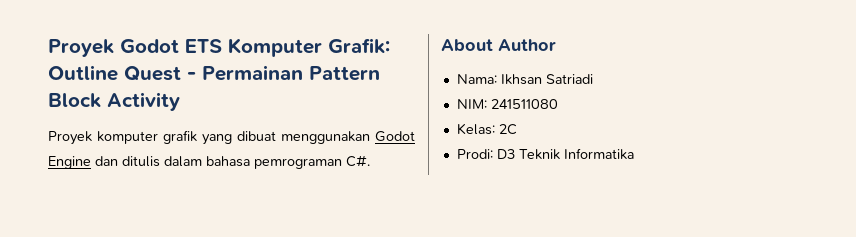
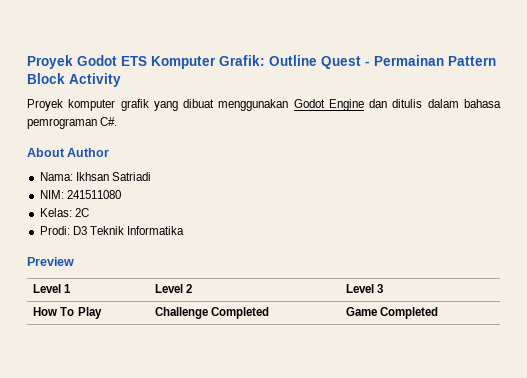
+ Preview
+ Level 1 | Level 2 | Level 3
+ How To Play | Challenge Completed | Game Completed

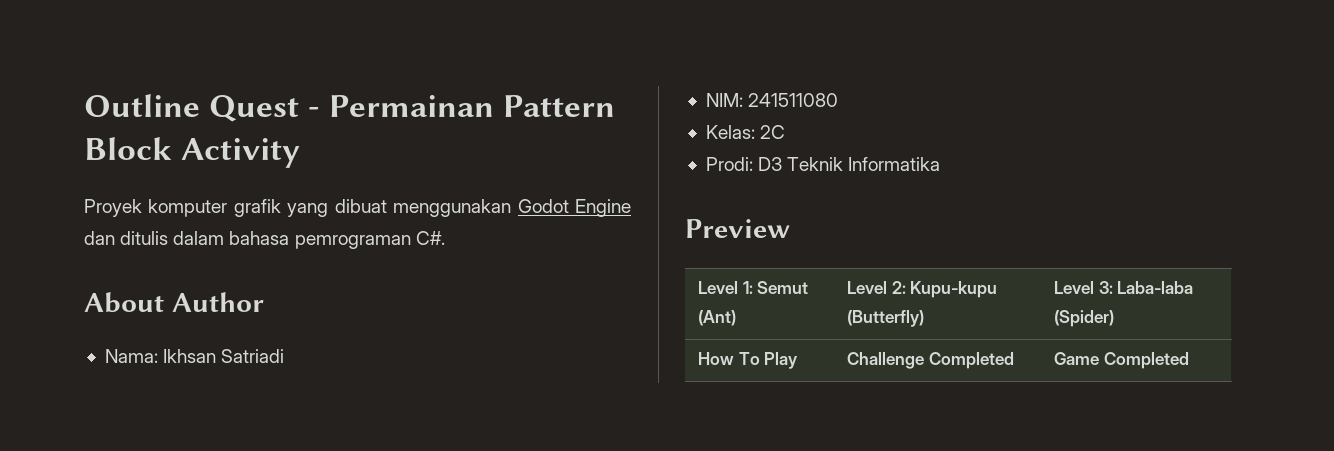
- Proyek Godot ETS Komputer Grafik: Outline Quest - Permainan Pattern Block Activity
+ Outline Quest - Permainan Pattern Block Activity
- Level 1 | Level 2 | Level 3
+ Level 1: Semut (Ant) | Level 2: Kupu-kupu (Butterfly) | Level 3: Laba-laba (Spider)

